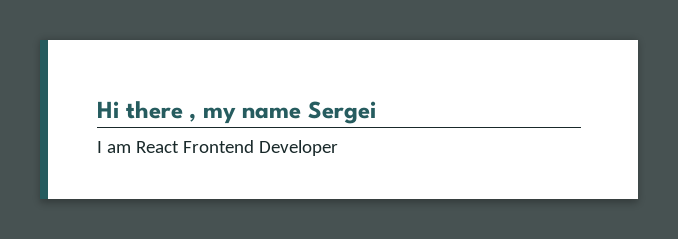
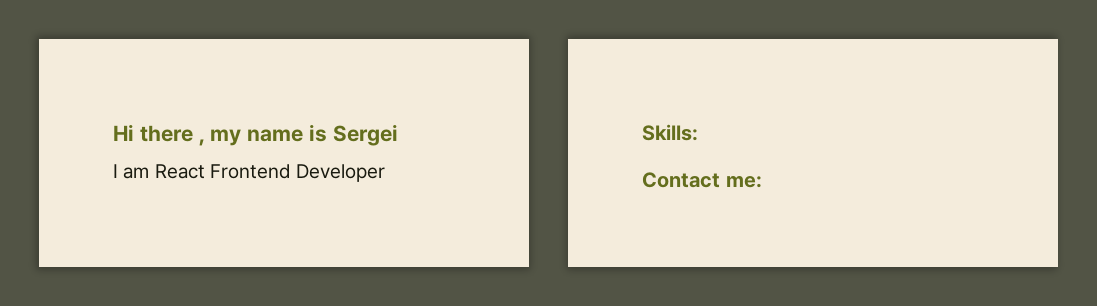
- Hi there , my name Sergei
+ Hi there , my name is Sergei
+ Skills:
+ Contact me:

